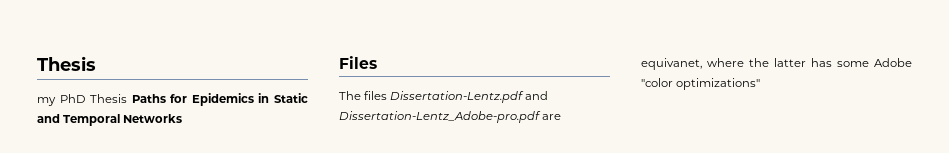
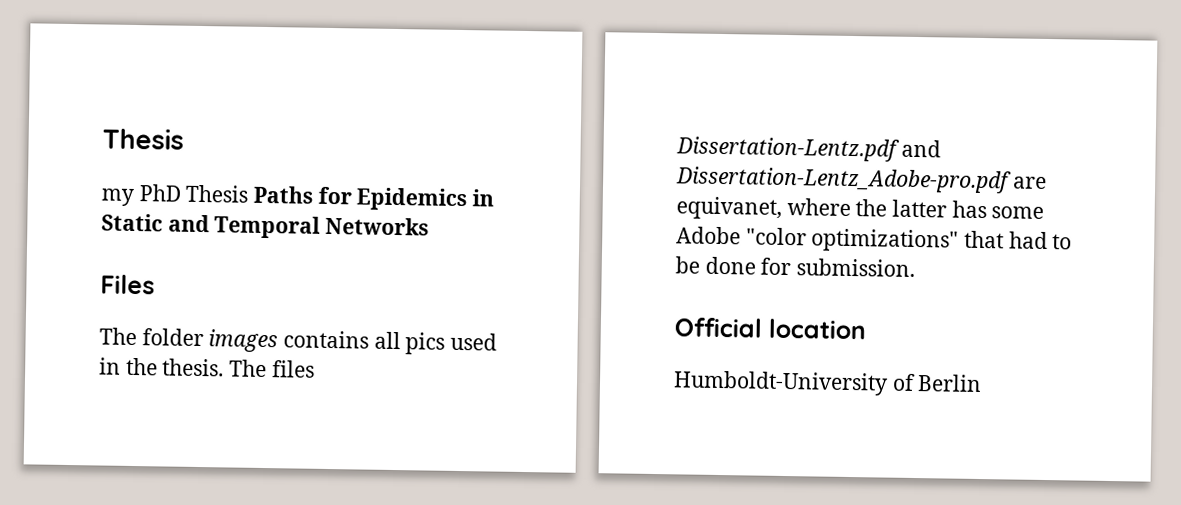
- The files Dissertation-Lentz.pdf and Dissertation-Lentz_Adobe-pro.pdf are equivanet, where the latter has some Adobe "color optimizations"
+ The folder images contains all pics used in the thesis. The files Dissertation-Lentz.pdf and Dissertation-Lentz_Adobe-pro.pdf are equivanet, where the latter has some Adobe "color optimizations" that had to be done for submission.
+ Official location
+ Humboldt-University of Berlin

